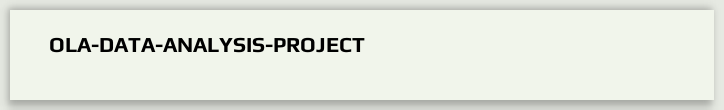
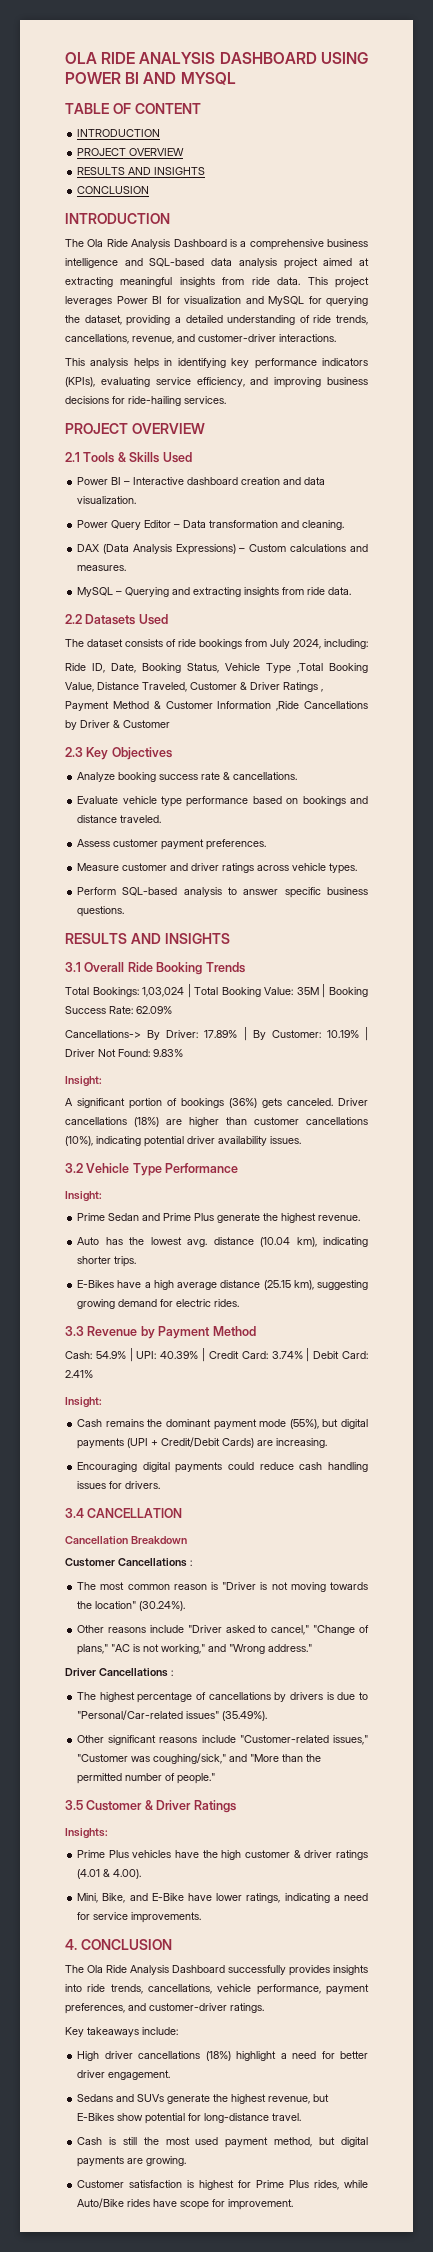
- OLA-DATA-ANALYSIS-PROJECT
+ OLA RIDE ANALYSIS DASHBOARD USING POWER BI AND MYSQL
+ TABLE OF CONTENT
+ INTRODUCTION
+ PROJECT OVERVIEW
+ RESULTS AND INSIGHTS
+ CONCLUSION
+ INTRODUCTION
+ The Ola Ride Analysis Dashboard is a comprehensive business intelligence and SQL-based data analysis project aimed at extracting meaningful insights from ride data. This project leverages Power BI for visualization and MySQL for querying the dataset, providing a detailed understanding of ride trends, cancellations, revenue, and customer-driver interactions.
+ This analysis helps in identifying key performance indicators (KPIs), evaluating service efficiency, and improving business decisions for ride-hailing services.
+ PROJECT OVERVIEW
+ 2.1 Tools & Skills Used
+ Power BI – Interactive dashboard creation and data visualization.
+ Power Query Editor – Data transformation and cleaning.
+ DAX (Data Analysis Expressions) – Custom calculations and measures.
+ MySQL – Querying and extracting insights from ride data.
+ 2.2 Datasets Used
+ The dataset consists of ride bookings from July 2024, including:
+ Ride ID, Date, Booking Status, Vehicle Type ,Total Booking Value, Distance Traveled, Customer & Driver Ratings , Payment Method & Customer Information ,Ride Cancellations by Driver & Customer
+ 2.3 Key Objectives
+ Analyze booking success rate & cancellations.
+ Evaluate vehicle type performance based on bookings and distance traveled.
+ Assess customer payment preferences.
+ Measure customer and driver ratings across vehicle types.
+ Perform SQL-based analysis to answer specific business questions.
+ RESULTS AND INSIGHTS
+ 3.1 Overall Ride Booking Trends
+ Total Bookings: 1,03,024 | Total Booking Value: 35M | Booking Success Rate: 62.09%
+ Cancellations-> By Driver: 17.89% | By Customer: 10.19% | Driver Not Found: 9.83%
+ Insight:
+ A significant portion of bookings (36%) gets canceled. Driver cancellations (18%) are higher than customer cancellations (10%), indicating potential driver availability issues.
+ 3.2 Vehicle Type Performance
+ Insight:
+ Prime Sedan and Prime Plus generate the highest revenue.
+ Auto has the lowest avg. distance (10.04 km), indicating shorter trips.
+ E-Bikes have a high average distance (25.15 km), suggesting growing demand for electric rides.
+ 3.3 Revenue by Payment Method
+ Cash: 54.9% | UPI: 40.39% | Credit Card: 3.74% | Debit Card: 2.41%
+ Insight:
+ Cash remains the dominant payment mode (55%), but digital payments (UPI + Credit/Debit Cards) are increasing.
+ Encouraging digital payments could reduce cash handling issues for drivers.
+ 3.4 CANCELLATION
+ Cancellation Breakdown
+ Customer Cancellations :
+ The most common reason is "Driver is not moving towards the location" (30.24%).
+ Other reasons include "Driver asked to cancel," "Change of plans," "AC is not working," and "Wrong address."
+ Driver Cancellations :
+ The highest percentage of cancellations by drivers is due to "Personal/Car-related issues" (35.49%).
+ Other significant reasons include "Customer-related issues," "Customer was coughing/sick," and "More than the permitted number of people."
+ 3.5 Customer & Driver Ratings
+ Insights:
+ Prime Plus vehicles have the high customer & driver ratings (4.01 & 4.00).
+ Mini, Bike, and E-Bike have lower ratings, indicating a need for service improvements.
+ 4. CONCLUSION
+ The Ola Ride Analysis Dashboard successfully provides insights into ride trends, cancellations, vehicle performance, payment preferences, and customer-driver ratings.
+ Key takeaways include:
+ High driver cancellations (18%) highlight a need for better driver engagement.
+ Sedans and SUVs generate the highest revenue, but E-Bikes show potential for long-distance travel.
+ Cash is still the most used payment method, but digital payments are growing.
+ Customer satisfaction is highest for Prime Plus rides, while Auto/Bike rides have scope for improvement.

